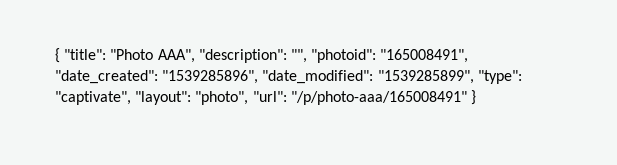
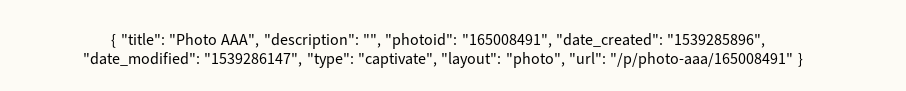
- { "title": "Photo AAA", "description": "", "photoid": "165008491", "date_created": "1539285896", "date_modified": "1539285899", "type": "captivate", "layout": "photo", "url": "/p/photo-aaa/165008491" }
+ { "title": "Photo AAA", "description": "", "photoid": "165008491", "date_created": "1539285896", "date_modified": "1539286147", "type": "captivate", "layout": "photo", "url": "/p/photo-aaa/165008491" }

